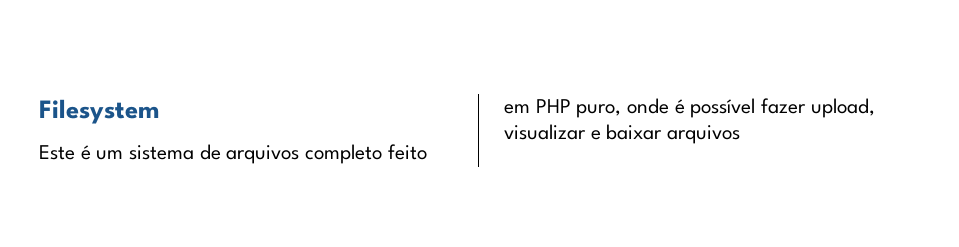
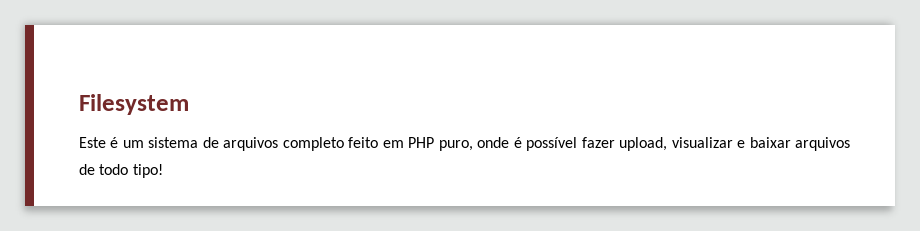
- Este é um sistema de arquivos completo feito em PHP puro, onde é possível fazer upload, visualizar e baixar arquivos
+ Este é um sistema de arquivos completo feito em PHP puro, onde é possível fazer upload, visualizar e baixar arquivos de todo tipo!

